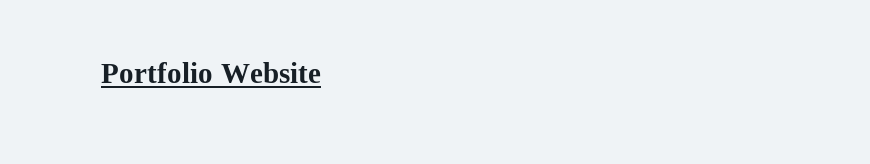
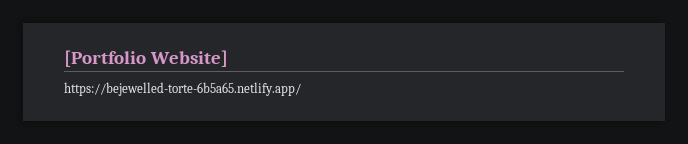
- Portfolio Website
+ [Portfolio Website]
+ https://bejewelled-torte-6b5a65.netlify.app/

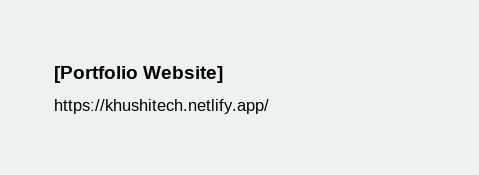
- https://bejewelled-torte-6b5a65.netlify.app/
+ https://khushitech.netlify.app/

